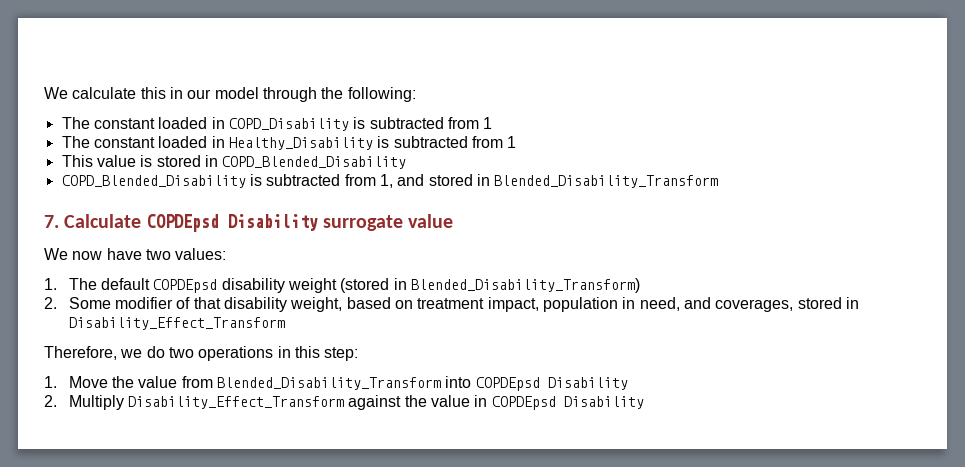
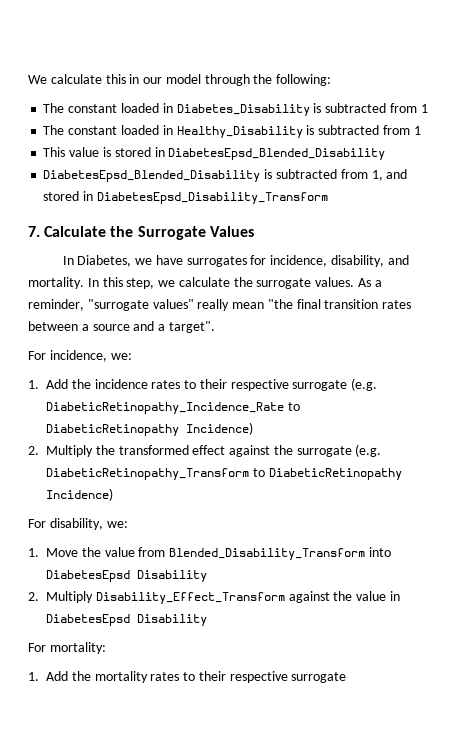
- The constant loaded in COPD_Disability is subtracted from 1
+ The constant loaded in Diabetes_Disability is subtracted from 1
- This value is stored in COPD_Blended_Disability
- COPD_Blended_Disability is subtracted from 1, and stored in Blended_Disability_Transform
+ This value is stored in DiabetesEpsd_Blended_Disability
+ DiabetesEpsd_Blended_Disability is subtracted from 1, and stored in DiabetesEpsd_Disability_Transform
- 7. Calculate COPDEpsd Disability surrogate value
- We now have two values:
- 1. The default COPDEpsd disability weight (stored in Blended_Disability_Transform)
- 2. Some modifier of that disability weight, based on treatment impact, population in need, and coverages, stored in Disability_Effect_Transform
- Therefore, we do two operations in this step:
+ 7. Calculate the Surrogate Values
+ In Diabetes, we have surrogates for incidence, disability, and mortality. In this step, we calculate the surrogate values. As a reminder, "surrogate values" really mean "the final transition rates between a source and a target".
+ For incidence, we:
+ 1. Add the incidence rates to their respective surrogate (e.g. DiabeticRetinopathy_Incidence_Rate to DiabeticRetinopathy Incidence)
+ 2. Multiply the transformed effect against the surrogate (e.g. DiabeticRetinopathy_Transform to DiabeticRetinopathy Incidence)
+ For disability, we:
- 1. Move the value from Blended_Disability_Transform into COPDEpsd Disability
+ 1. Move the value from Blended_Disability_Transform into DiabetesEpsd Disability
- 2. Multiply Disability_Effect_Transform against the value in COPDEpsd Disability
+ 2. Multiply Disability_Effect_Transform against the value in DiabetesEpsd Disability
+ For mortality:
+ 1. Add the mortality rates to their respective surrogate

